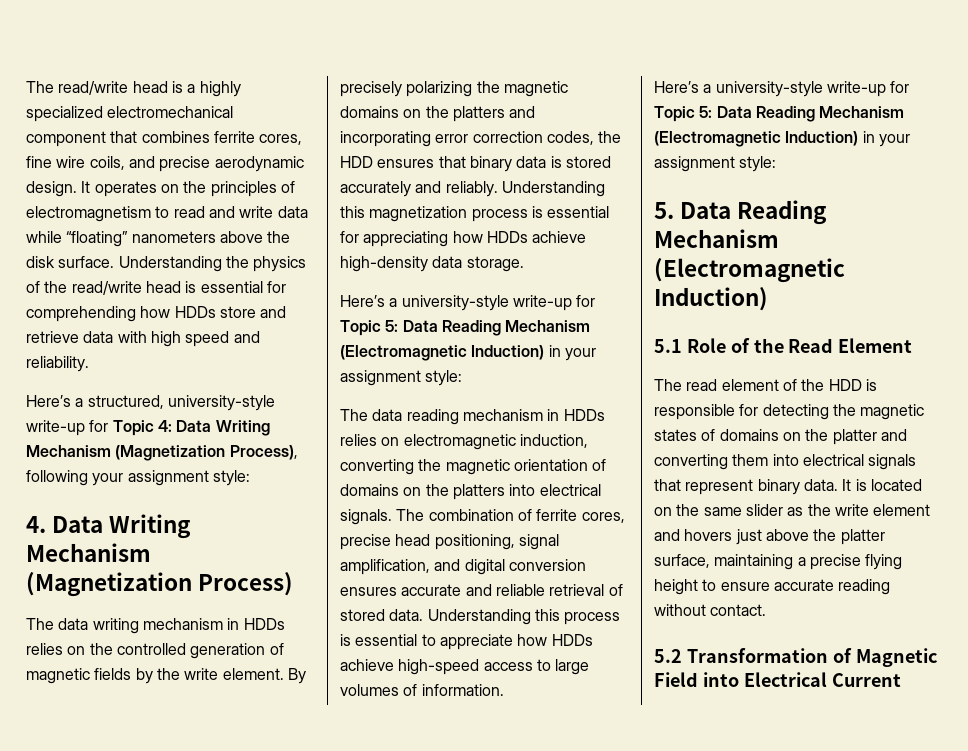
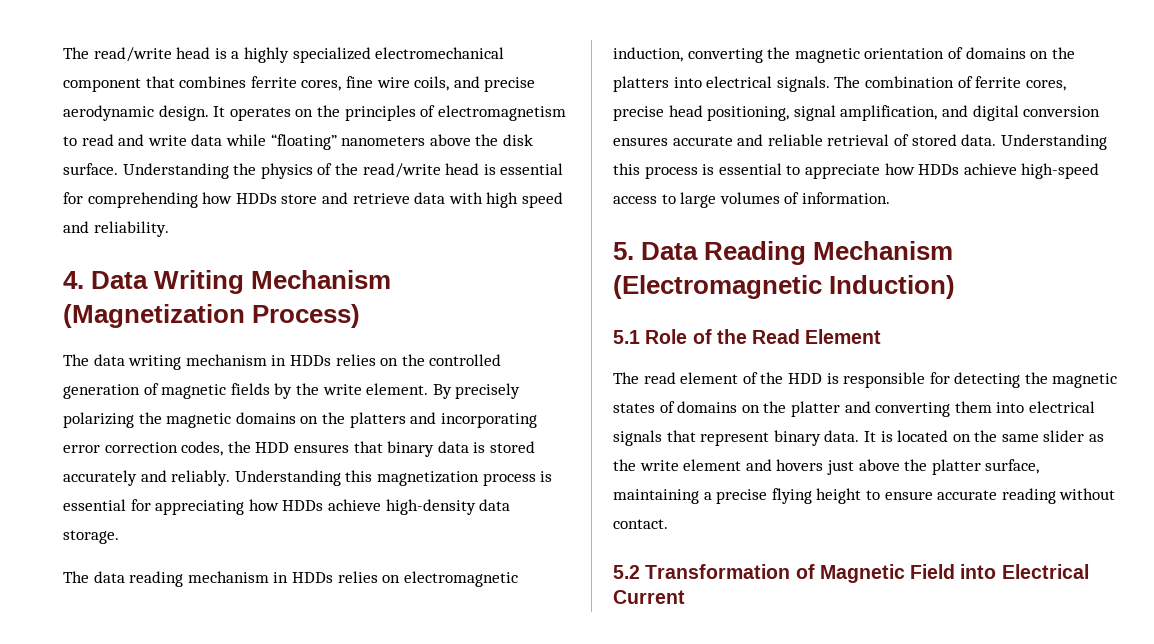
- Here’s a structured, university-style write-up for Topic 4: Data Writing Mechanism (Magnetization Process), following your assignment style:
  Understanding this magnetization process is essential for appreciating how HDDs achieve high-density data storage.
- Here’s a university-style write-up for Topic 5: Data Reading Mechanism (Electromagnetic Induction) in your assignment style:
  Understanding this process is essential to appreciate how HDDs achieve high-speed access to large volumes of information.
- Here’s a university-style write-up for Topic 5: Data Reading Mechanism (Electromagnetic Induction) in your assignment style:

